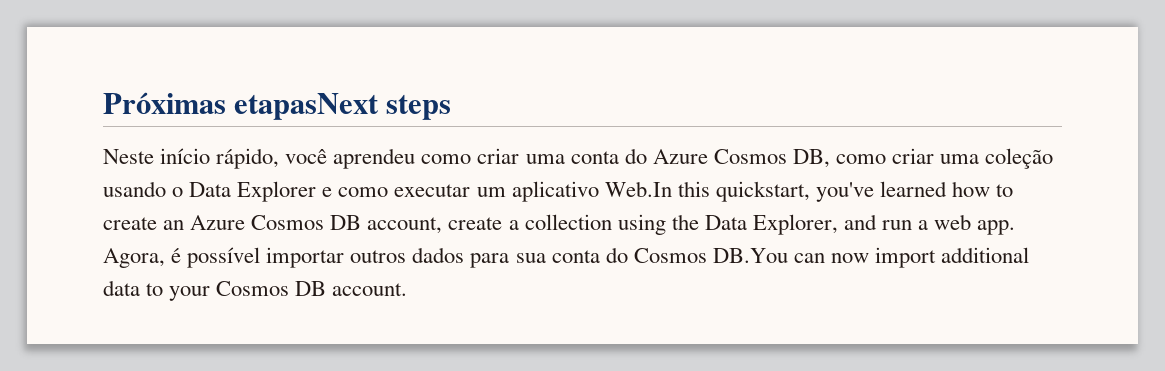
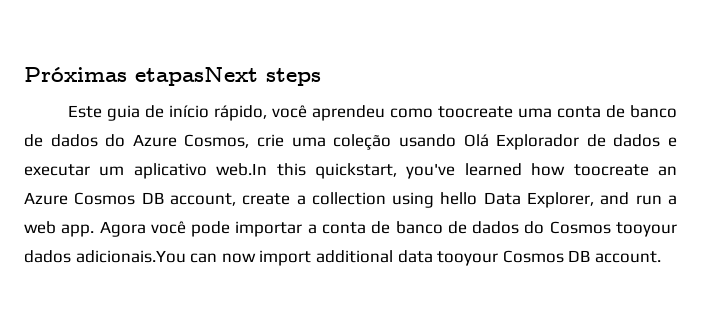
- Neste início rápido, você aprendeu como criar uma conta do Azure Cosmos DB, como criar uma coleção usando o Data Explorer e como executar um aplicativo Web.In this quickstart, you've learned how to create an Azure Cosmos DB account, create a collection using the Data Explorer, and run a web app.
+ Este guia de início rápido, você aprendeu como toocreate uma conta de banco de dados do Azure Cosmos, crie uma coleção usando Olá Explorador de dados e executar um aplicativo web.In this quickstart, you've learned how toocreate an Azure Cosmos DB account, create a collection using hello Data Explorer, and run a web app.
- Agora, é possível importar outros dados para sua conta do Cosmos DB.You can now import additional data to your Cosmos DB account.
+ Agora você pode importar a conta de banco de dados do Cosmos tooyour dados adicionais.You can now import additional data tooyour Cosmos DB account.

